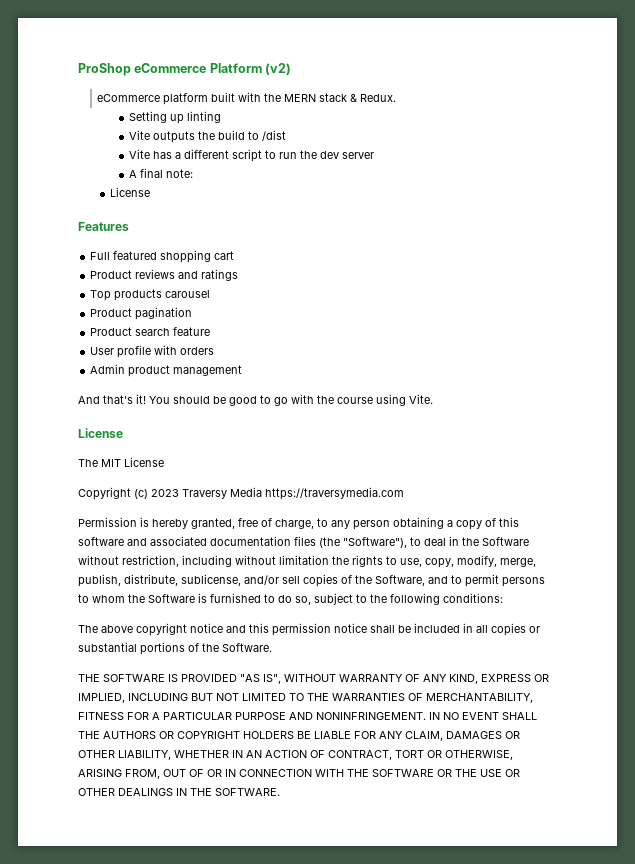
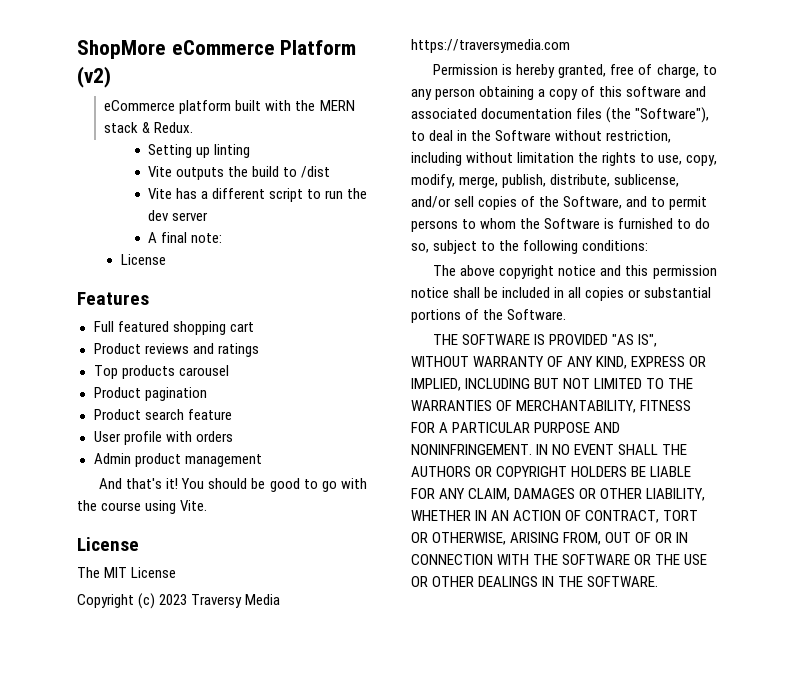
- ProShop eCommerce Platform (v2)
+ ShopMore eCommerce Platform (v2)

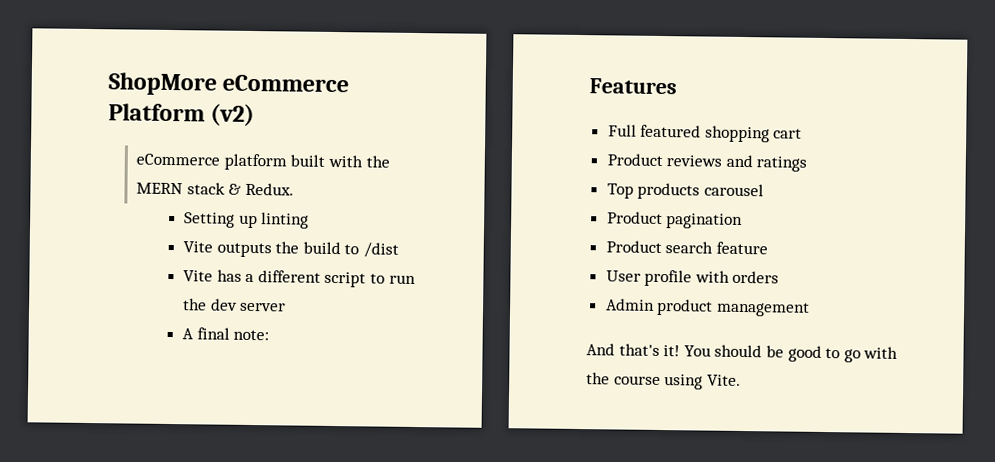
  A final note:
- License
  You should be good to go with the course using Vite.
- License
- The MIT License
- Copyright (c) 2023 Traversy Media https://traversymedia.com
- Permission is hereby granted, free of charge, to any person obtaining a copy of this software and associated documentation files (the "Software"), to deal in the Software without restriction, including without limitation the rights to use, copy, modify, merge, publish, distribute, sublicense, and/or sell copies of the Software, and to permit persons to whom the Software is furnished to do so, subject to the following conditions:
- The above copyright notice and this permission notice shall be included in all copies or substantial portions of the Software.
- THE SOFTWARE IS PROVIDED "AS IS", WITHOUT WARRANTY OF ANY KIND, EXPRESS OR IMPLIED, INCLUDING BUT NOT LIMITED TO THE WARRANTIES OF MERCHANTABILITY, FITNESS FOR A PARTICULAR PURPOSE AND NONINFRINGEMENT. IN NO EVENT SHALL THE AUTHORS OR COPYRIGHT HOLDERS BE LIABLE FOR ANY CLAIM, DAMAGES OR OTHER LIABILITY, WHETHER IN AN ACTION OF CONTRACT, TORT OR OTHERWISE, ARISING FROM, OUT OF OR IN CONNECTION WITH THE SOFTWARE OR THE USE OR OTHER DEALINGS IN THE SOFTWARE.

